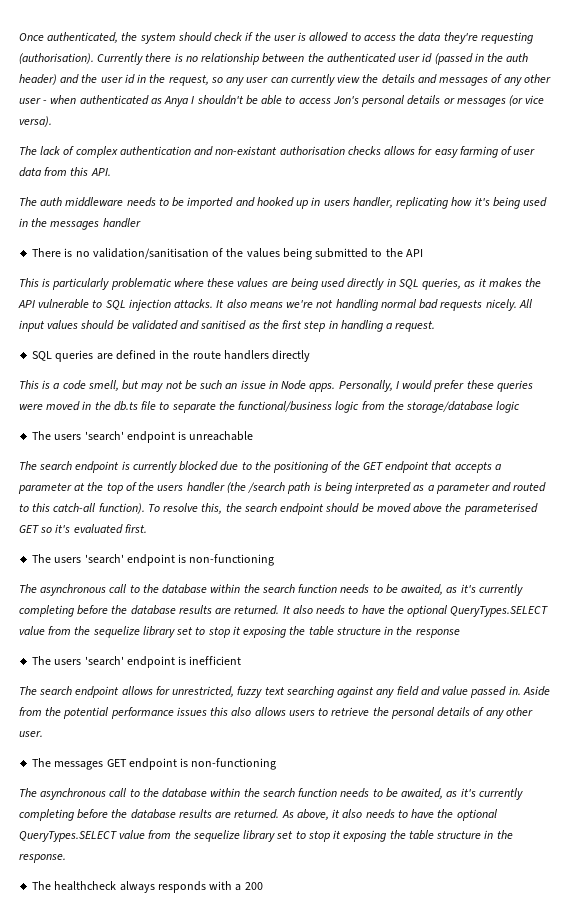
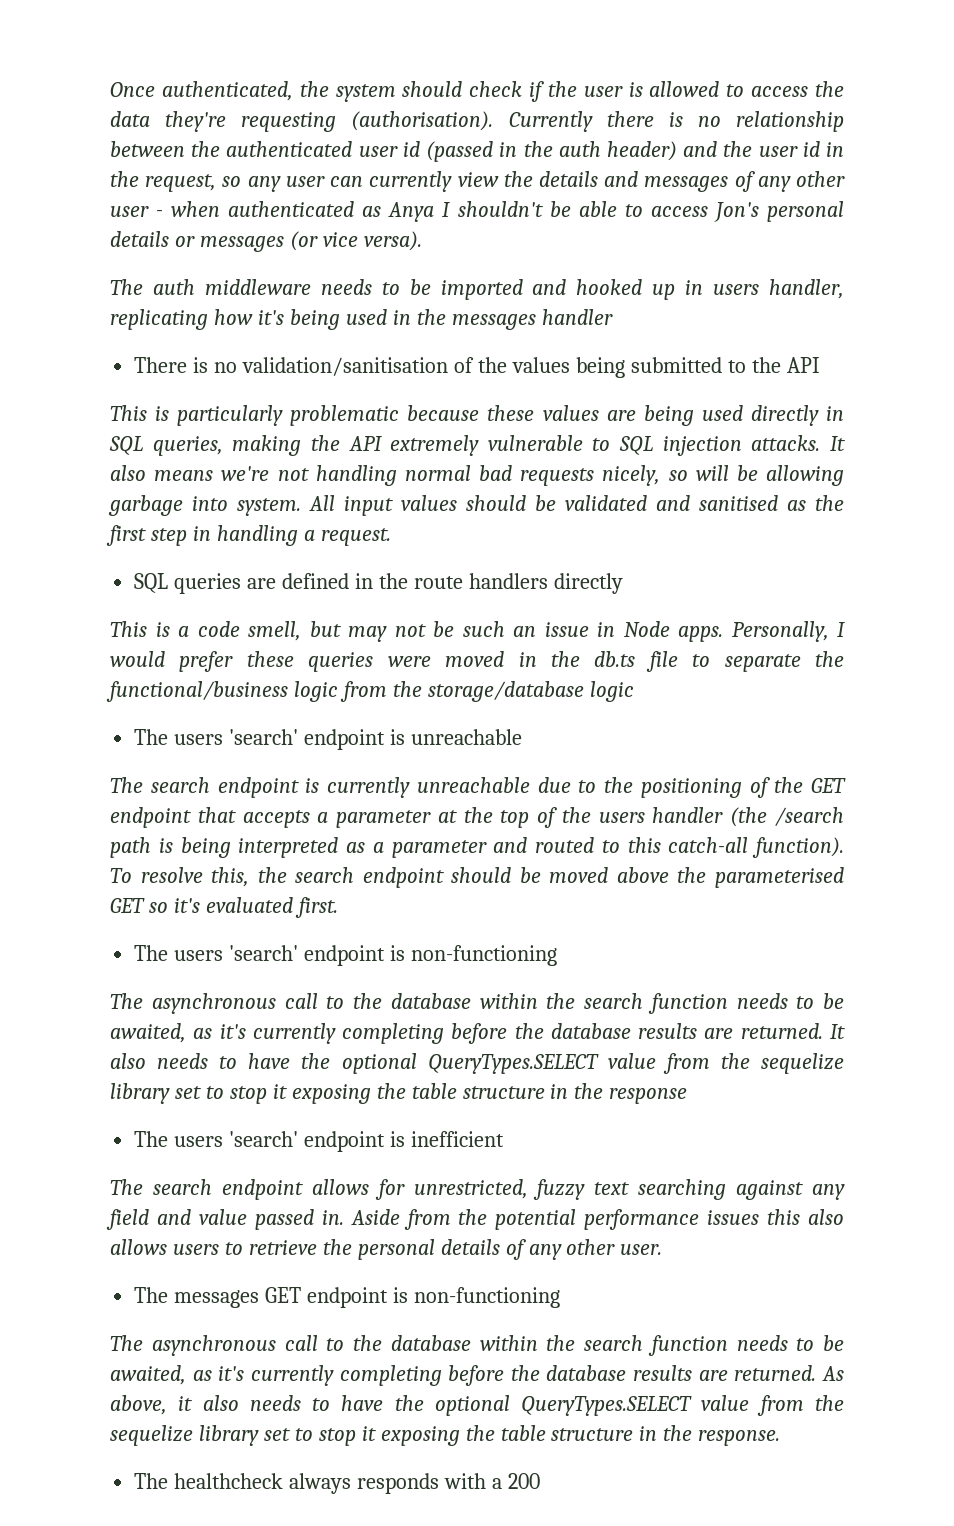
- The lack of complex authentication and non-existant authorisation checks allows for easy farming of user data from this API.
- This is particularly problematic where these values are being used directly in SQL queries, as it makes the API vulnerable to SQL injection attacks.
+ This is particularly problematic because these values are being used directly in SQL queries, making the API extremely vulnerable to SQL injection attacks.
- It also means we're not handling normal bad requests nicely.
+ It also means we're not handling normal bad requests nicely, so will be allowing garbage into system.
- The search endpoint is currently blocked due to the positioning of the GET endpoint that accepts a parameter at the top of the users handler (the /search path is being interpreted as a parameter and routed to this catch-all function).
+ The search endpoint is currently unreachable due to the positioning of the GET endpoint that accepts a parameter at the top of the users handler (the /search path is being interpreted as a parameter and routed to this catch-all function).

